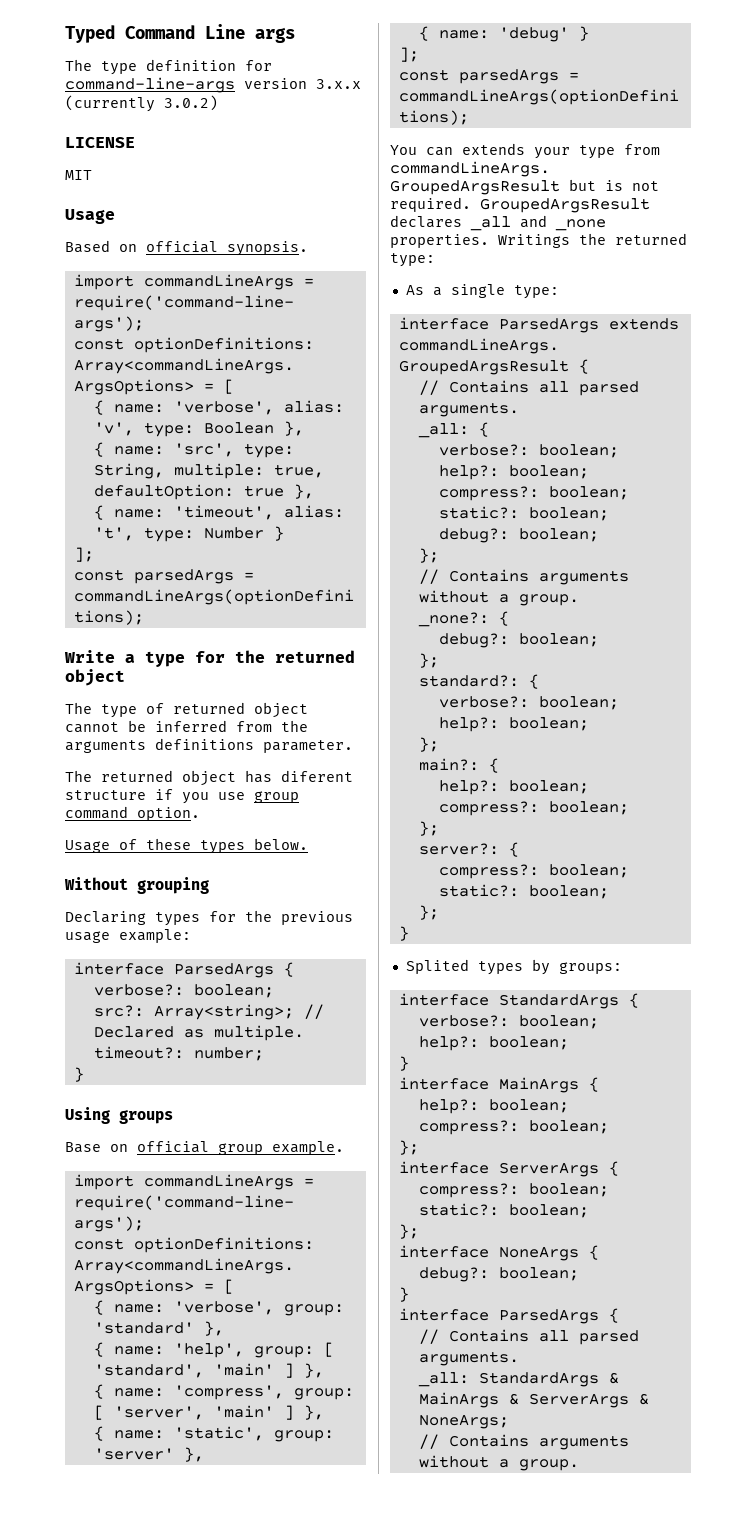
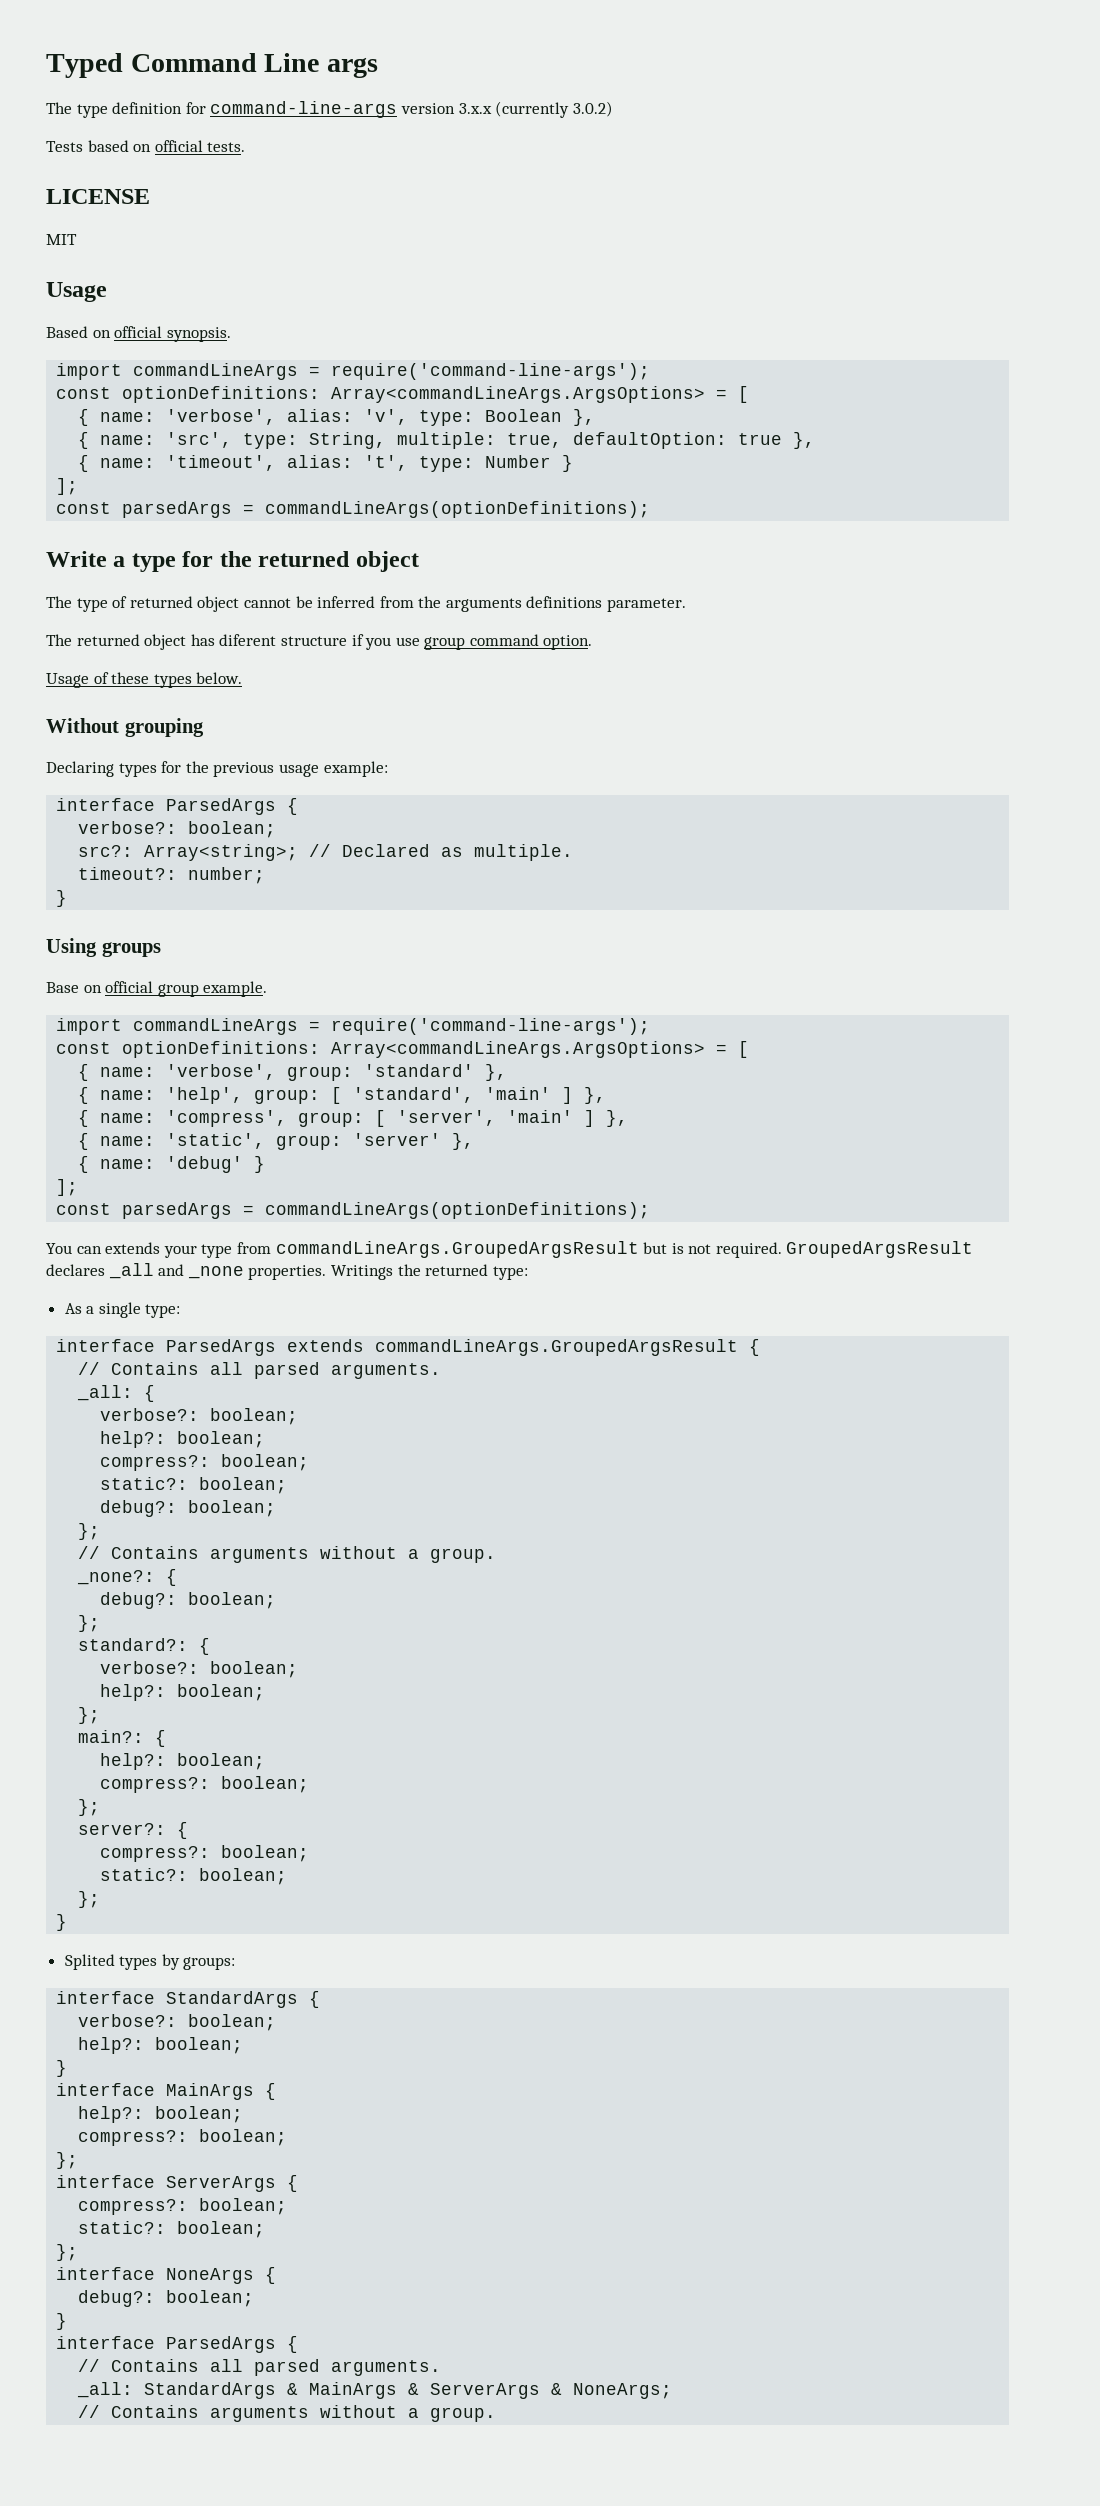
+ Tests based on official tests.

